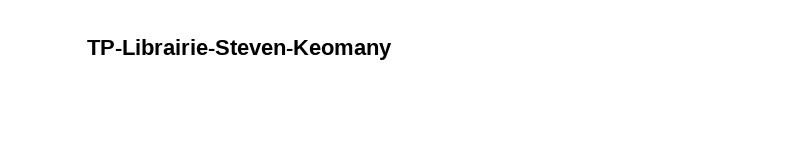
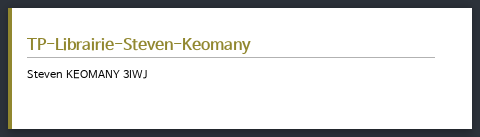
+ Steven KEOMANY 3IWJ

